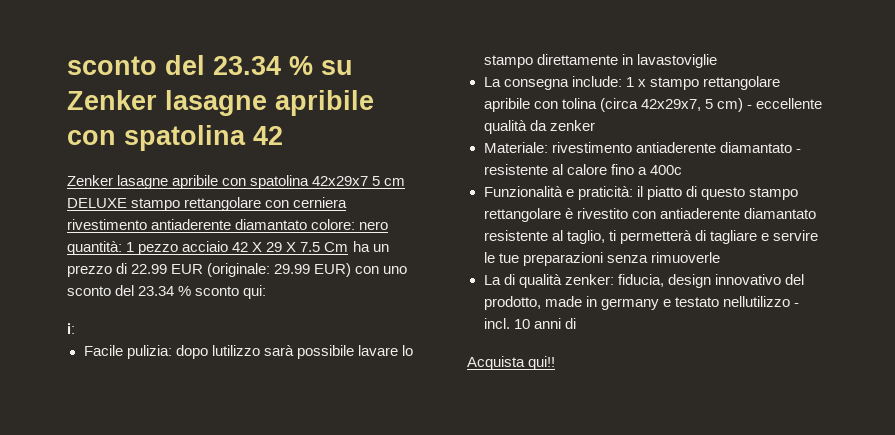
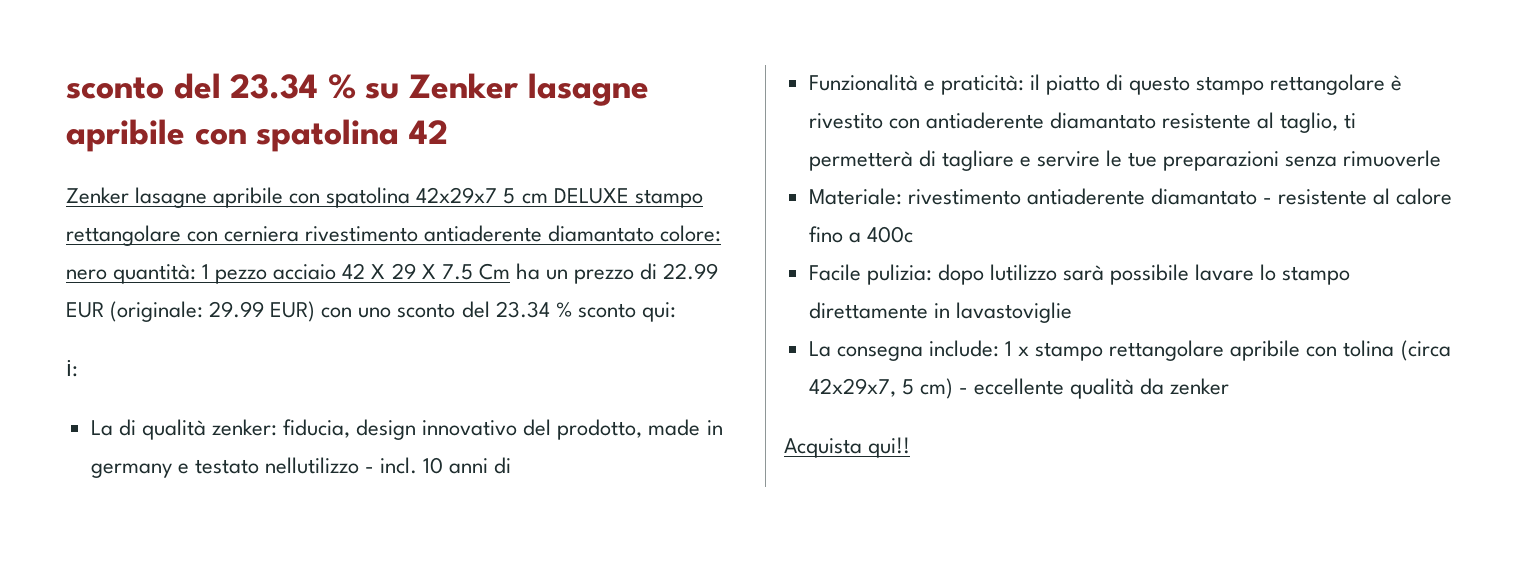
+ La di qualità zenker: fiducia, design innovativo del prodotto, made in germany e testato nellutilizzo - incl. 10 anni di
+ Funzionalità e praticità: il piatto di questo stampo rettangolare è rivestito con antiaderente diamantato resistente al taglio, ti permetterà di tagliare e servire le tue preparazioni senza rimuoverle
+ Materiale: rivestimento antiaderente diamantato - resistente al calore fino a 400c
- Materiale: rivestimento antiaderente diamantato - resistente al calore fino a 400c
- Funzionalità e praticità: il piatto di questo stampo rettangolare è rivestito con antiaderente diamantato resistente al taglio, ti permetterà di tagliare e servire le tue preparazioni senza rimuoverle
- La di qualità zenker: fiducia, design innovativo del prodotto, made in germany e testato nellutilizzo - incl. 10 anni di

